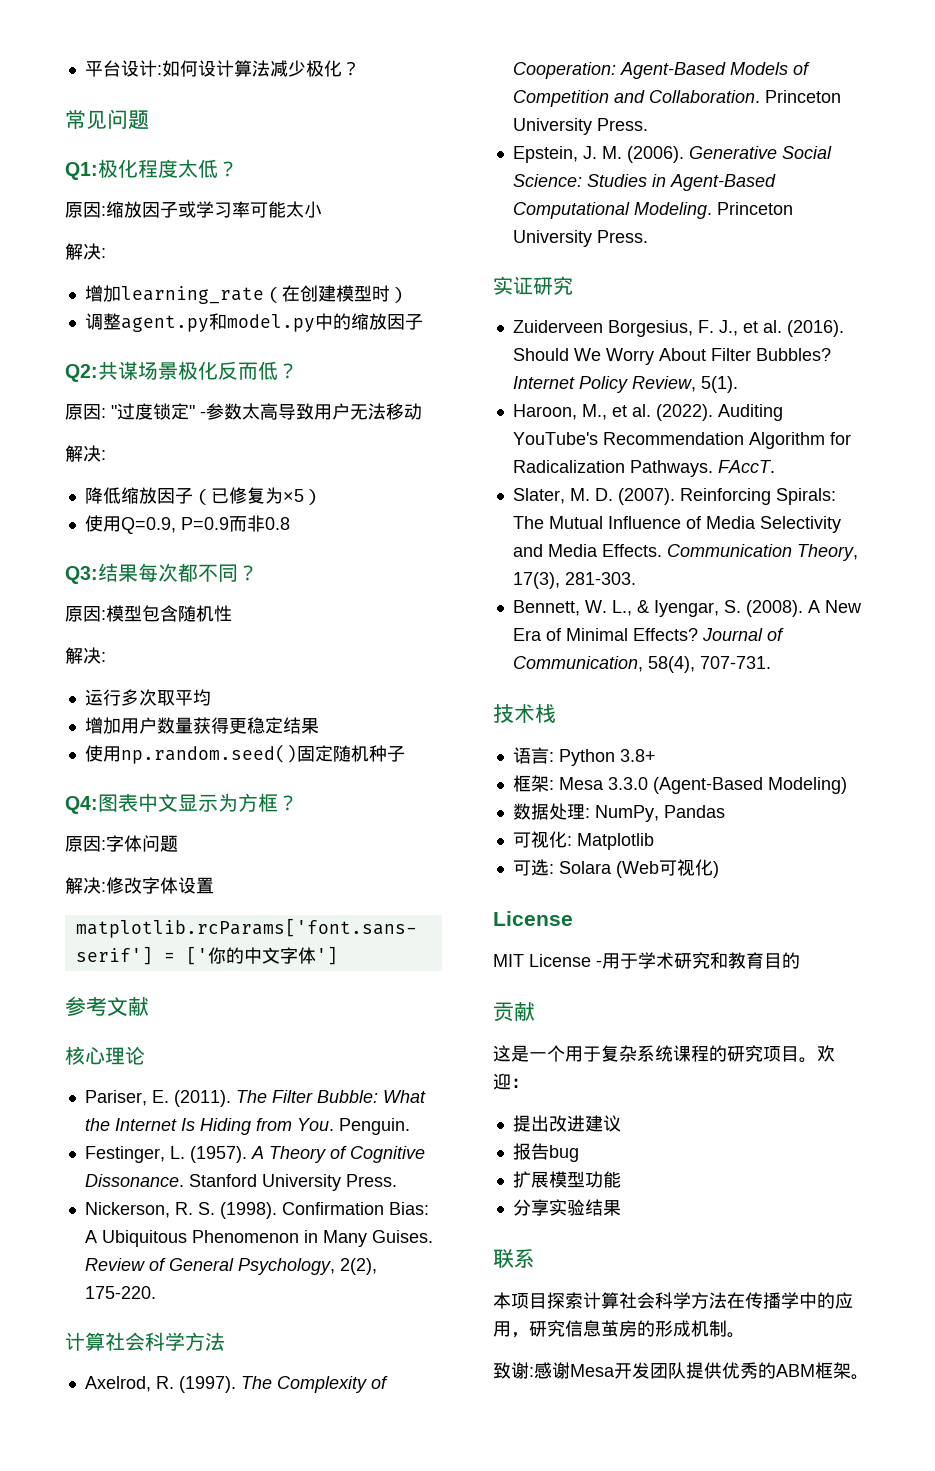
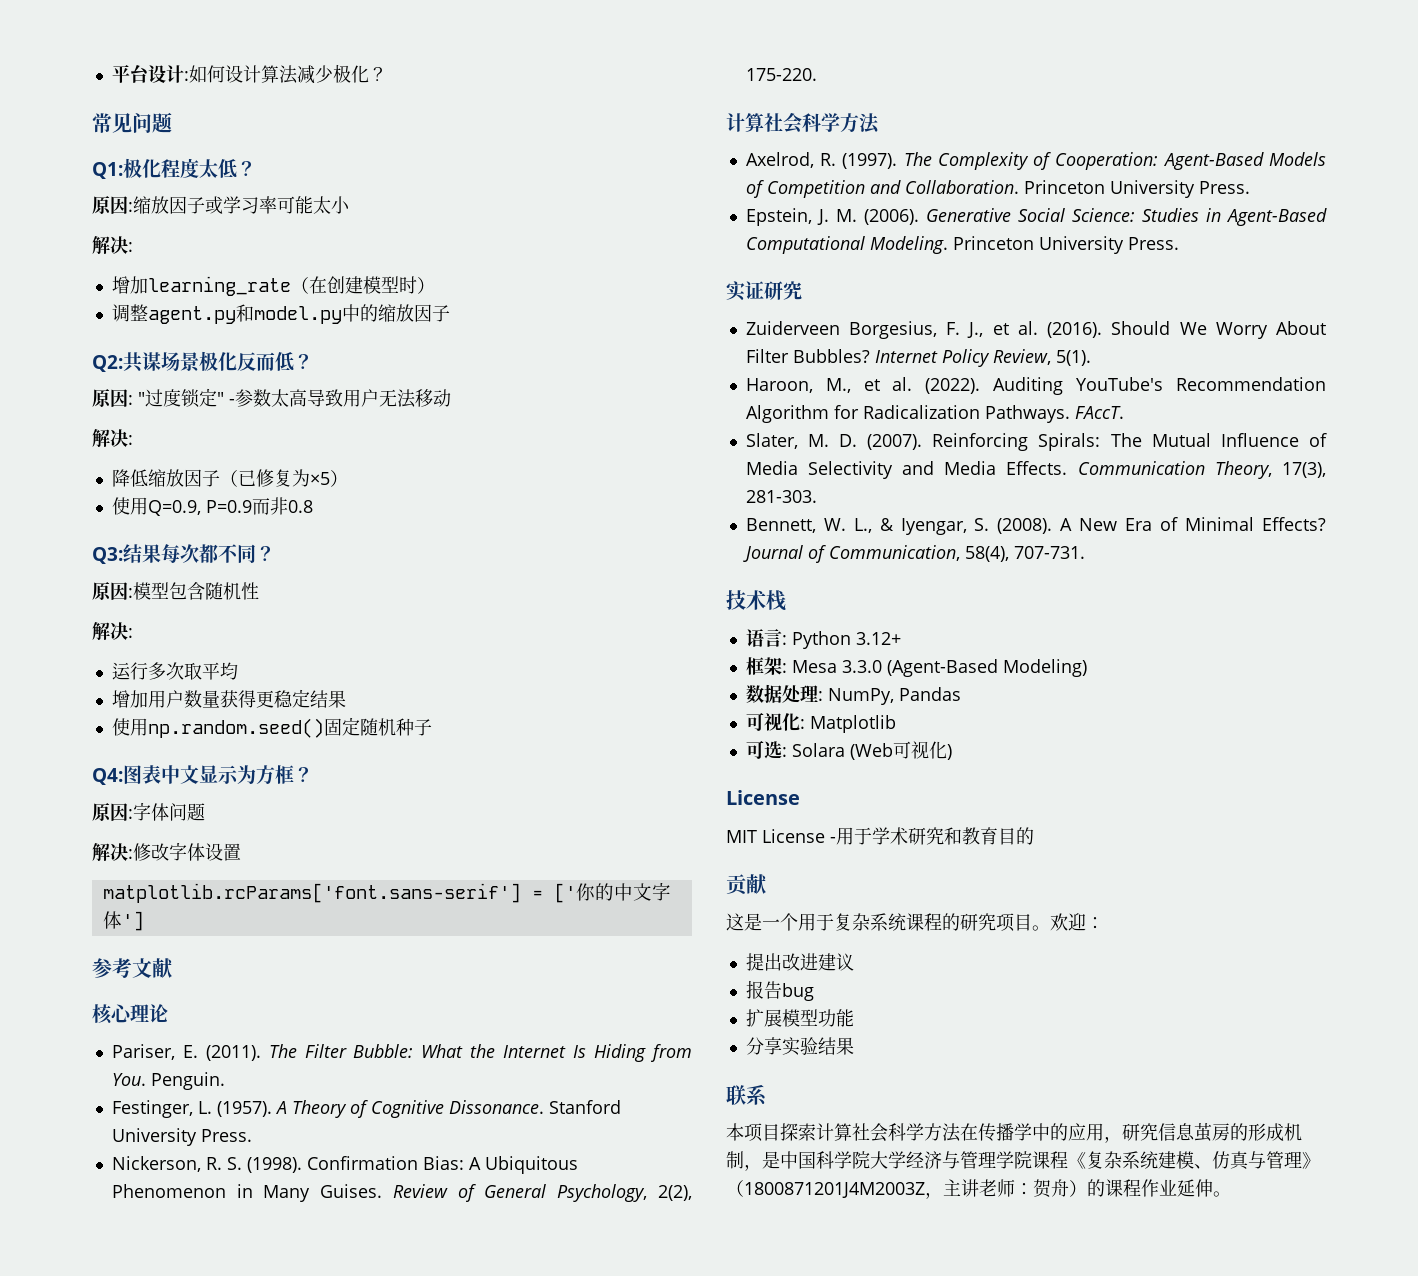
- 语言: Python 3.8+
+ 语言: Python 3.12+
- 本项目探索计算社会科学方法在传播学中的应用，研究信息茧房的形成机制。
- 致谢:感谢Mesa开发团队提供优秀的ABM框架。
+ 本项目探索计算社会科学方法在传播学中的应用，研究信息茧房的形成机制，是中国科学院大学经济与管理学院课程《复杂系统建模、仿真与管理》（1800871201J4M2003Z，主讲老师：贺舟）的课程作业延伸。

